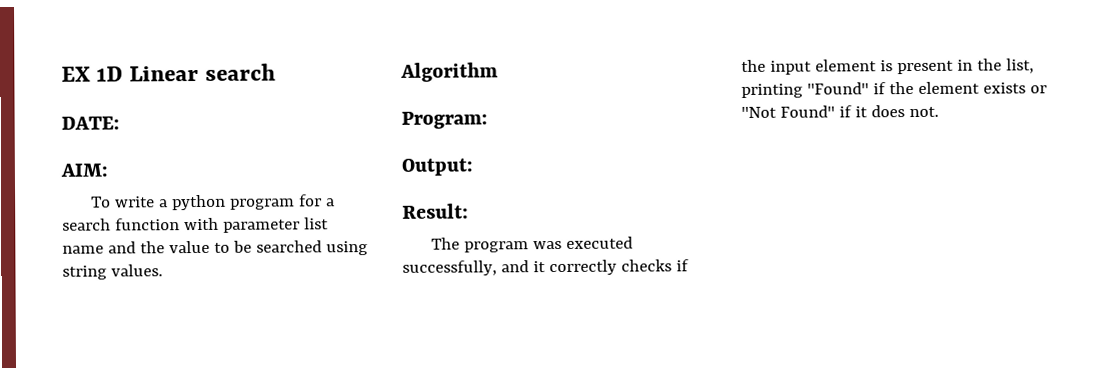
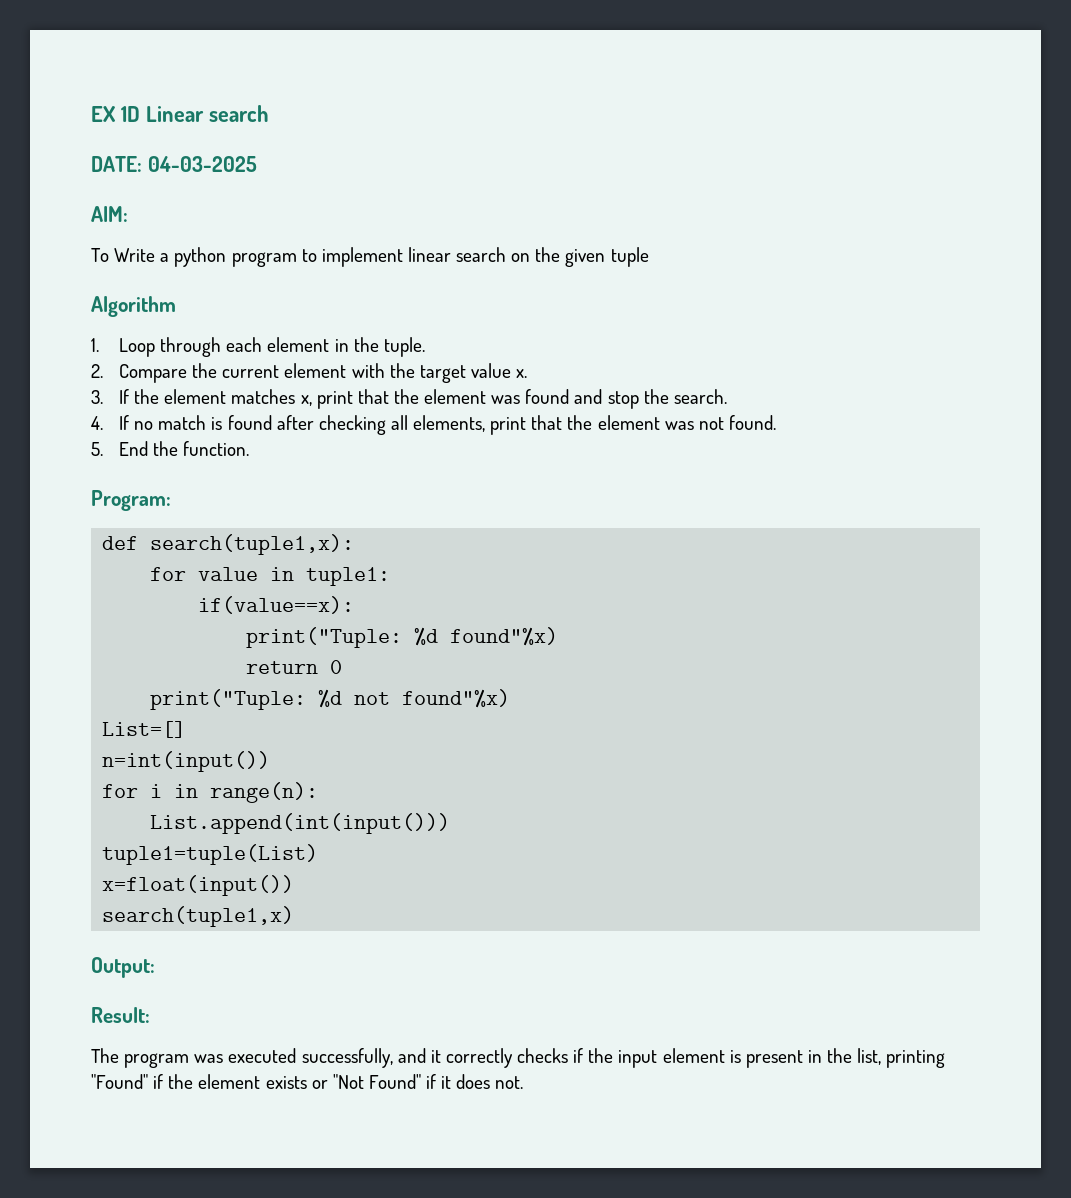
- DATE:
+ DATE: 04-03-2025
- To write a python program for a search function with parameter list name and the value to be searched using string values.
+ To Write a python program to implement linear search on the given tuple
  Algorithm
+ 1. Loop through each element in the tuple.
+ 2. Compare the current element with the target value x.
+ 3. If the element matches x, print that the element was found and stop the search.
+ 4. If no match is found after checking all elements, print that the element was not found.
+ 5. End the function.
  Program:
+ def search(tuple1,x):
+ for value in tuple1:
+ if(value==x):
+ print("Tuple: %d found"%x)
+ return 0
+ print("Tuple: %d not found"%x)
+ List=[]
+ n=int(input())
+ for i in range(n):
+ List.append(int(input()))
+ tuple1=tuple(List)
+ x=float(input())
+ search(tuple1,x)

